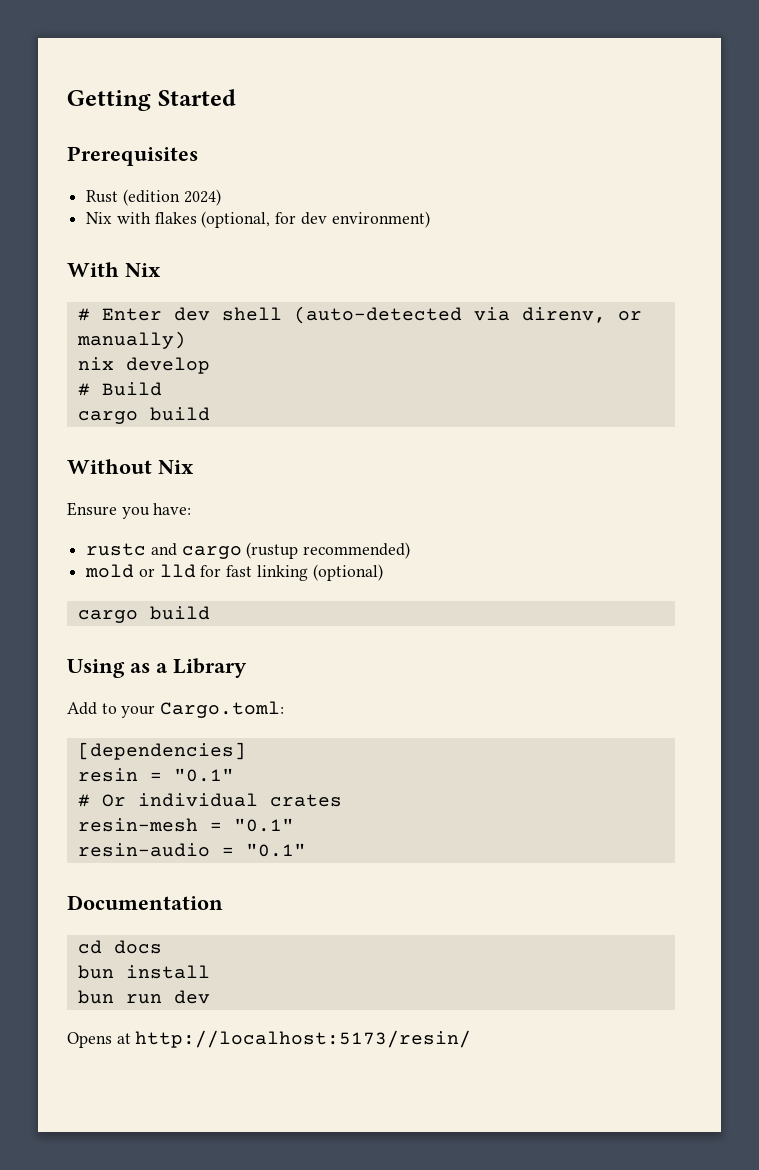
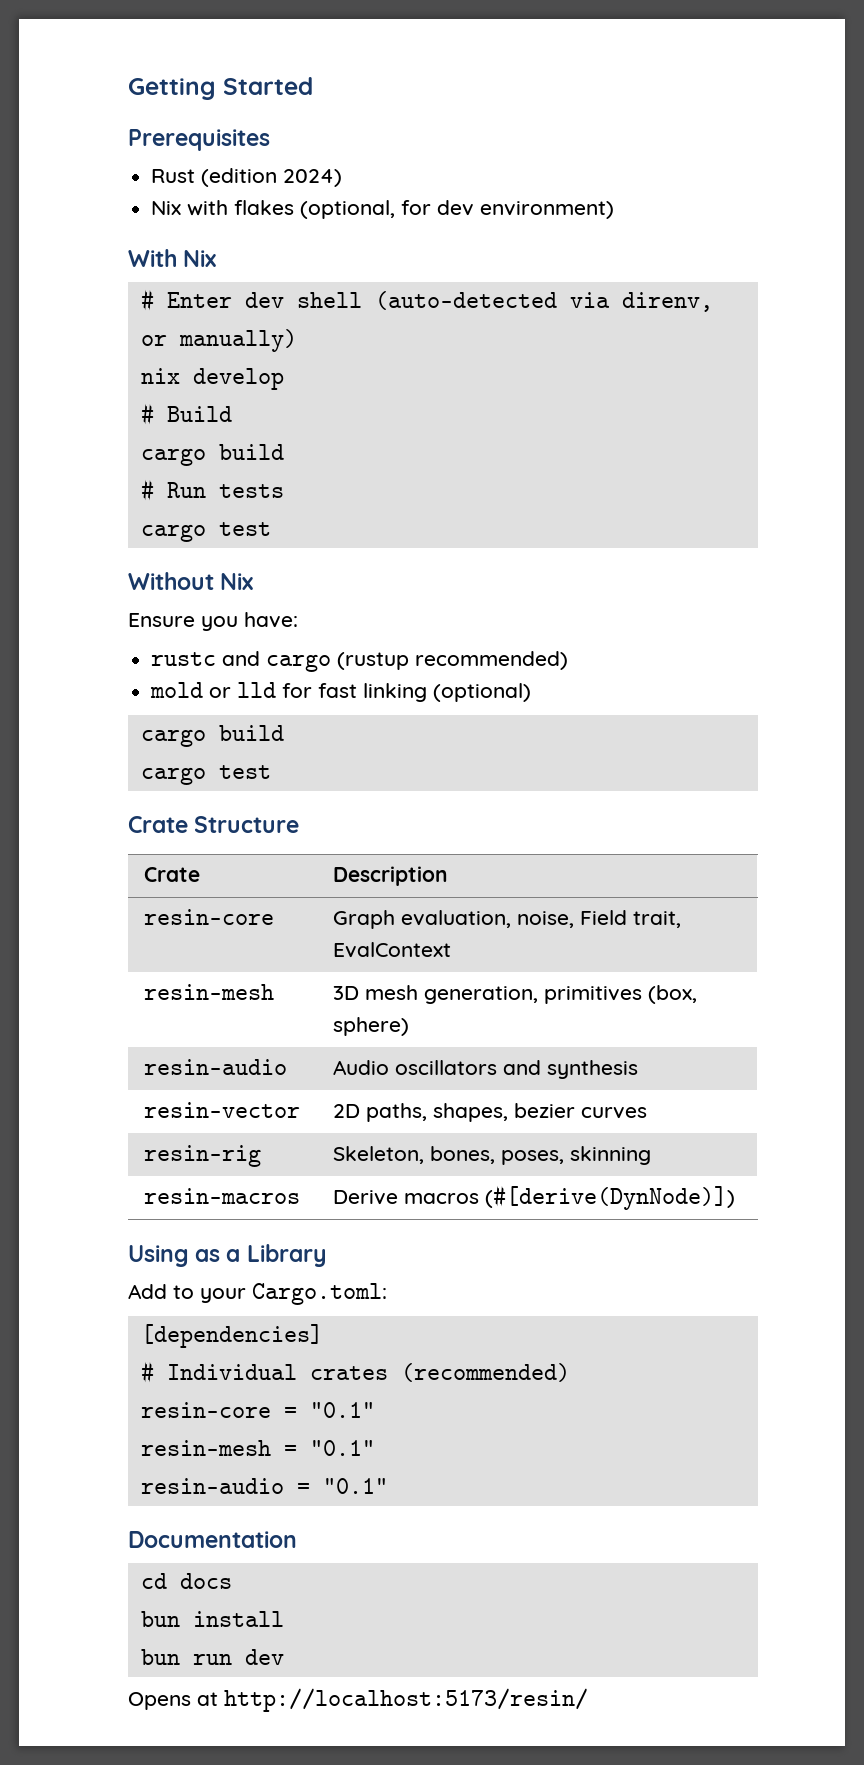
+ # Run tests
+ cargo test
  mold or lld for fast linking (optional)
  cargo build
+ cargo test
+ Crate Structure
+ Crate | Description
+ resin-core | Graph evaluation, noise, Field trait, EvalContext
+ resin-mesh | 3D mesh generation, primitives (box, sphere)
+ resin-audio | Audio oscillators and synthesis
+ resin-vector | 2D paths, shapes, bezier curves
+ resin-rig | Skeleton, bones, poses, skinning
+ resin-macros | Derive macros (#[derive(DynNode)])
- resin = "0.1"
- # Or individual crates
+ # Individual crates (recommended)
+ resin-core = "0.1"

